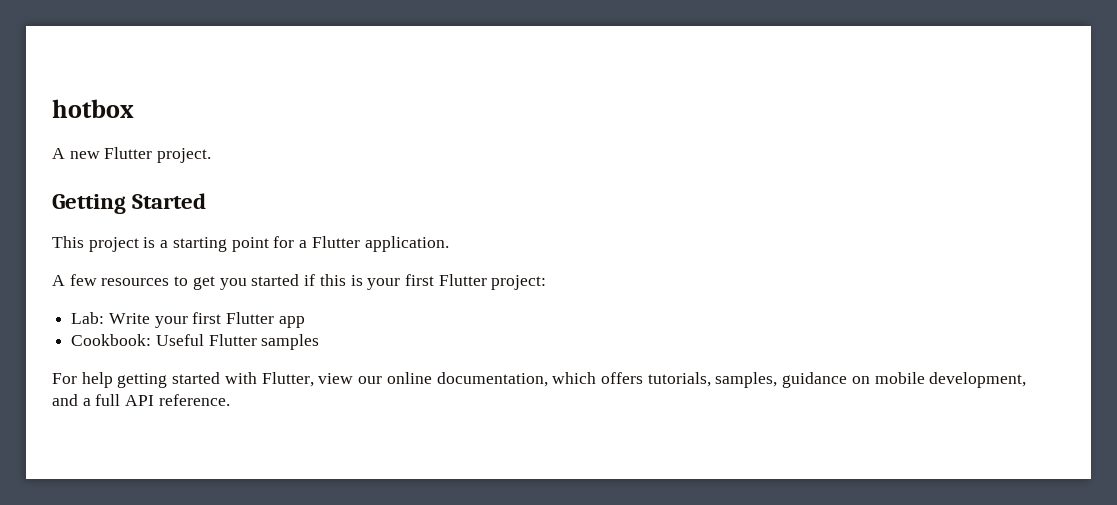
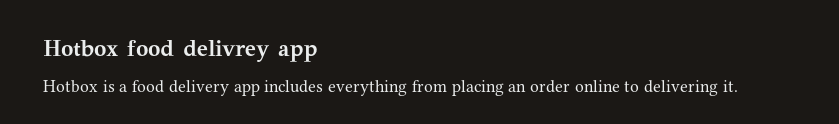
- hotbox
- A new Flutter project.
- Getting Started
- This project is a starting point for a Flutter application.
- A few resources to get you started if this is your first Flutter project:
- Lab: Write your first Flutter app
- Cookbook: Useful Flutter samples
- For help getting started with Flutter, view our online documentation, which offers tutorials, samples, guidance on mobile development, and a full API reference.
+ Hotbox food delivrey app
+ Hotbox is a food delivery app includes everything from placing an order online to delivering it.

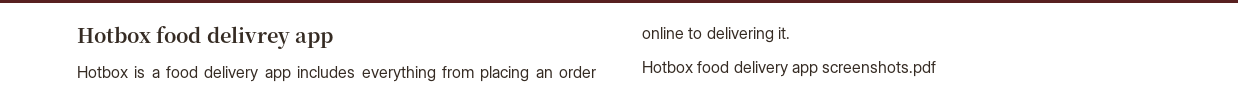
+ Hotbox food delivery app screenshots.pdf

